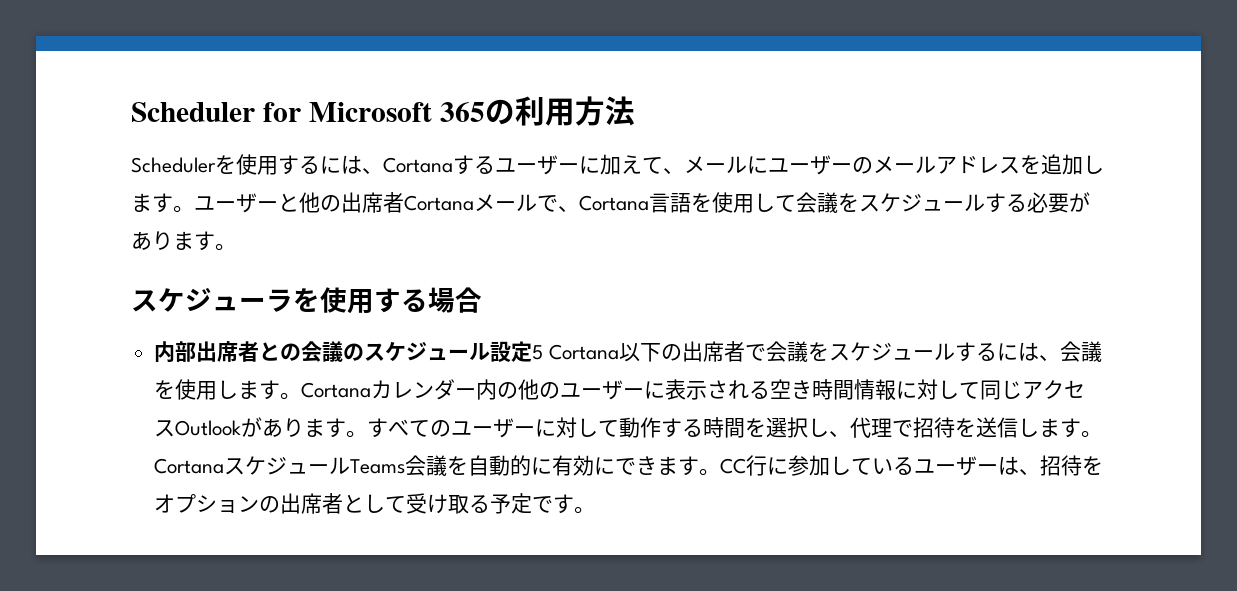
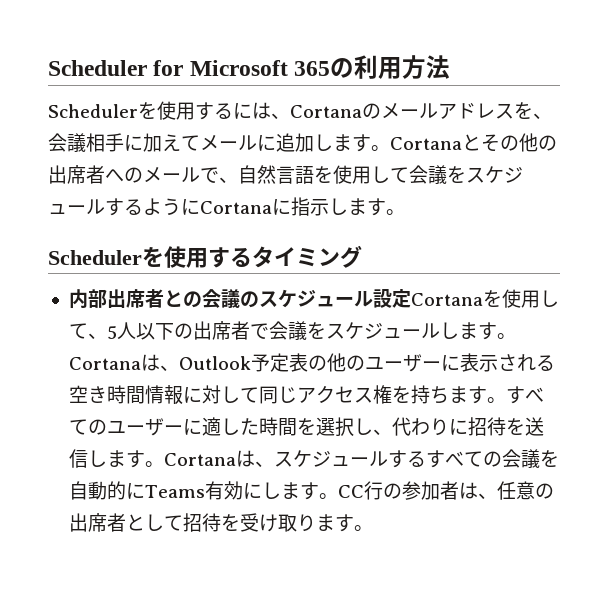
- Schedulerを使用するには、Cortanaするユーザーに加えて、メールにユーザーのメールアドレスを追加します。
+ Schedulerを使用するには、Cortanaのメールアドレスを、会議相手に加えてメールに追加します。
- ユーザーと他の出席者Cortanaメールで、Cortana言語を使用して会議をスケジュールする必要があります。
- スケジューラを使用する場合
+ Cortanaとその他の出席者へのメールで、自然言語を使用して会議をスケジュールするようにCortanaに指示します。
+ Schedulerを使用するタイミング
- 内部出席者との会議のスケジュール設定5 Cortana以下の出席者で会議をスケジュールするには、会議を使用します。Cortanaカレンダー内の他のユーザーに表示される空き時間情報に対して同じアクセスOutlookがあります。
+ 内部出席者との会議のスケジュール設定Cortanaを使用して、5人以下の出席者で会議をスケジュールします。Cortanaは、Outlook予定表の他のユーザーに表示される空き時間情報に対して同じアクセス権を持ちます。
- すべてのユーザーに対して動作する時間を選択し、代理で招待を送信します。
+ すべてのユーザーに適した時間を選択し、代わりに招待を送信します。
- CortanaスケジュールTeams会議を自動的に有効にできます。CC行に参加しているユーザーは、招待をオプションの出席者として受け取る予定です。
+ Cortanaは、スケジュールするすべての会議を自動的にTeams有効にします。CC行の参加者は、任意の出席者として招待を受け取ります。

